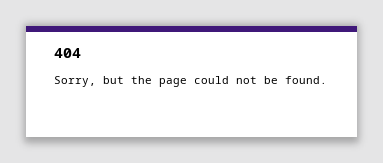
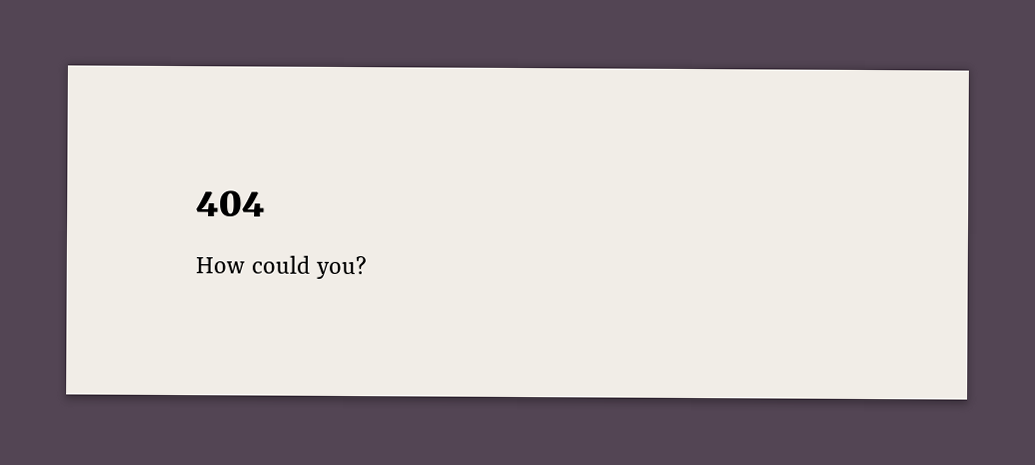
- Sorry, but the page could not be found.
+ How could you?

